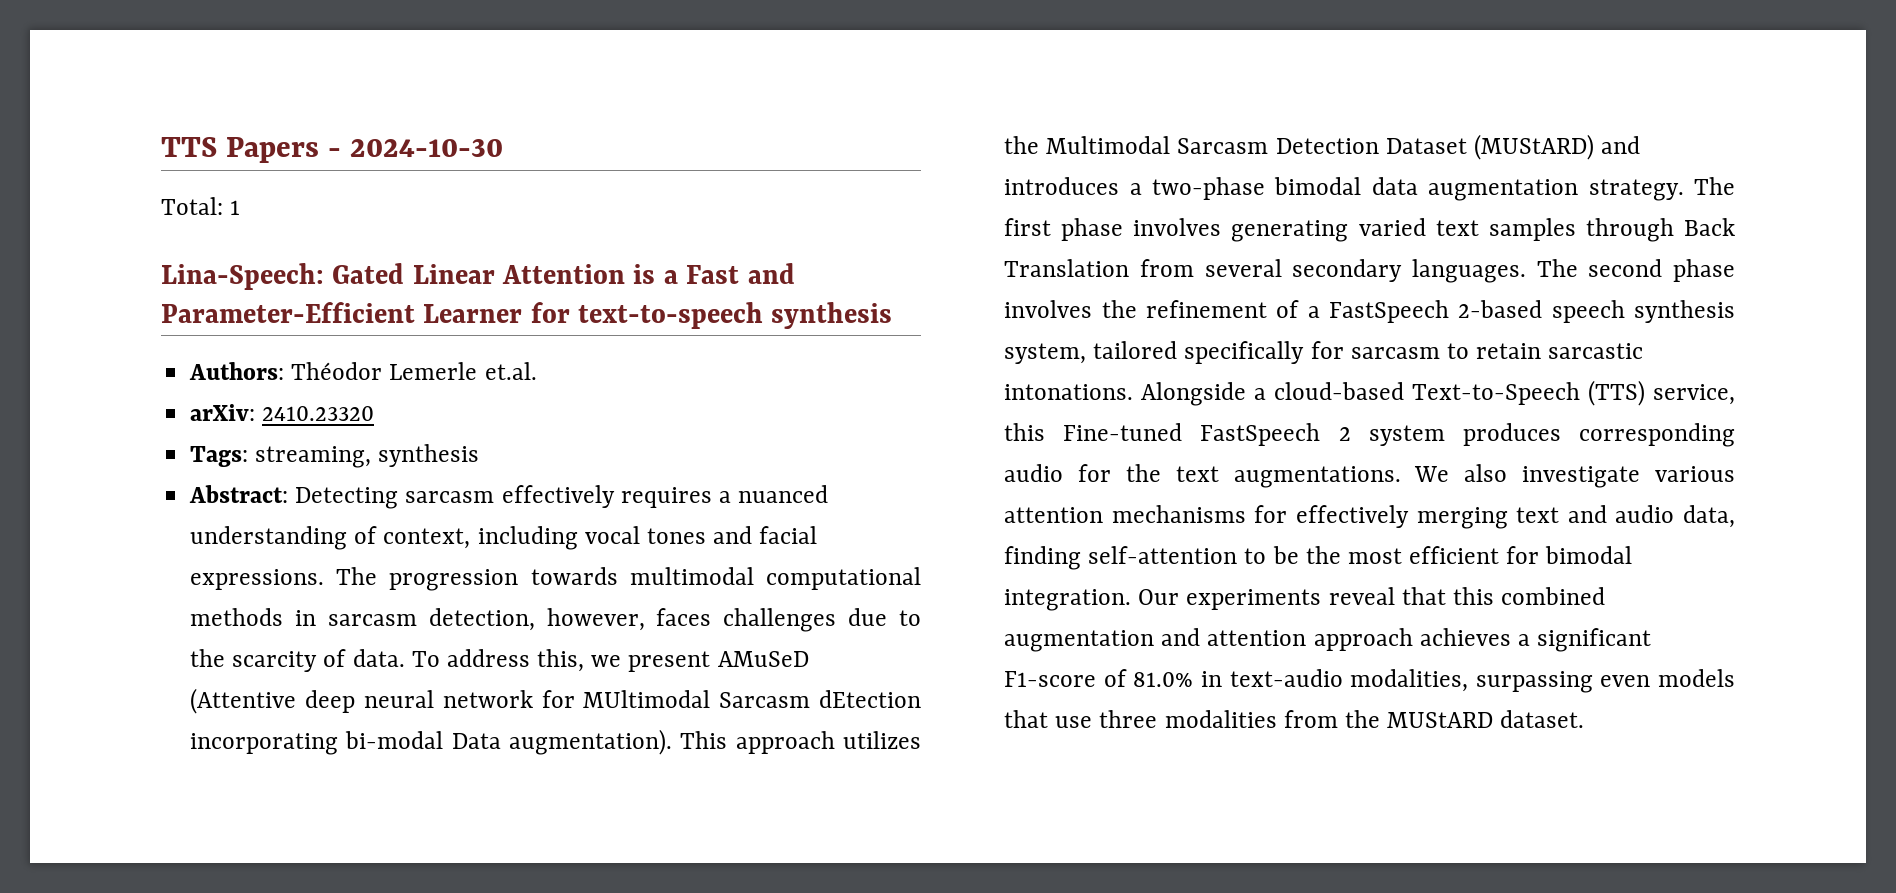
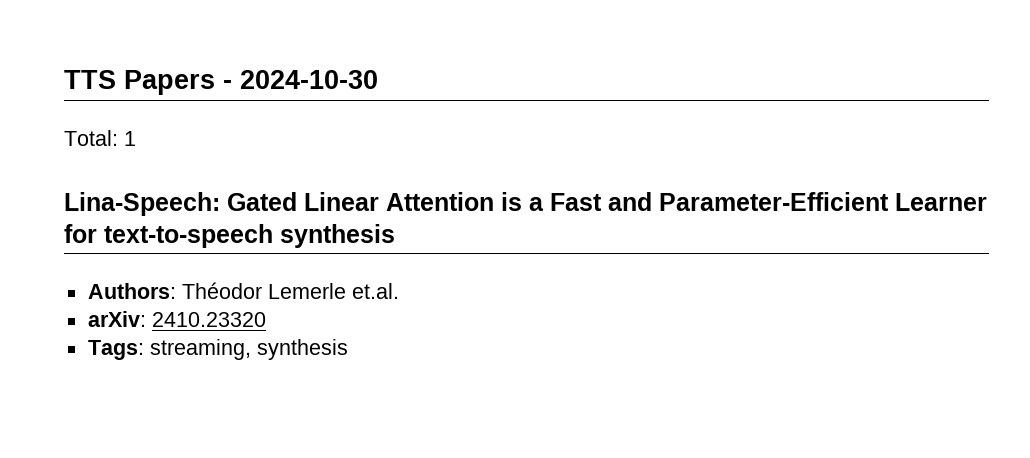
- Abstract: Detecting sarcasm effectively requires a nuanced understanding of context, including vocal tones and facial expressions. The progression towards multimodal computational methods in sarcasm detection, however, faces challenges due to the scarcity of data. To address this, we present AMuSeD (Attentive deep neural network for MUltimodal Sarcasm dEtection incorporating bi-modal Data augmentation). This approach utilizes the Multimodal Sarcasm Detection Dataset (MUStARD) and introduces a two-phase bimodal data augmentation strategy. The first phase involves generating varied text samples through Back Translation from several secondary languages. The second phase involves the refinement of a FastSpeech 2-based speech synthesis system, tailored specifically for sarcasm to retain sarcastic intonations. Alongside a cloud-based Text-to-Speech (TTS) service, this Fine-tuned FastSpeech 2 system produces corresponding audio for the text augmentations. We also investigate various attention mechanisms for effectively merging text and audio data, finding self-attention to be the most efficient for bimodal integration. Our experiments reveal that this combined augmentation and attention approach achieves a significant F1-score of 81.0% in text-audio modalities, surpassing even models that use three modalities from the MUStARD dataset.

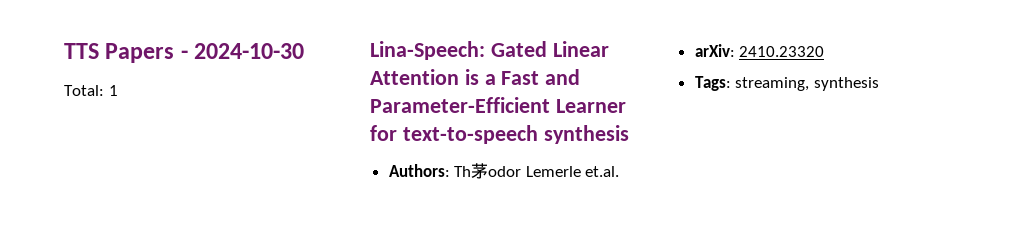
- Authors: Théodor Lemerle et.al.
+ Authors: Th茅odor Lemerle et.al.

